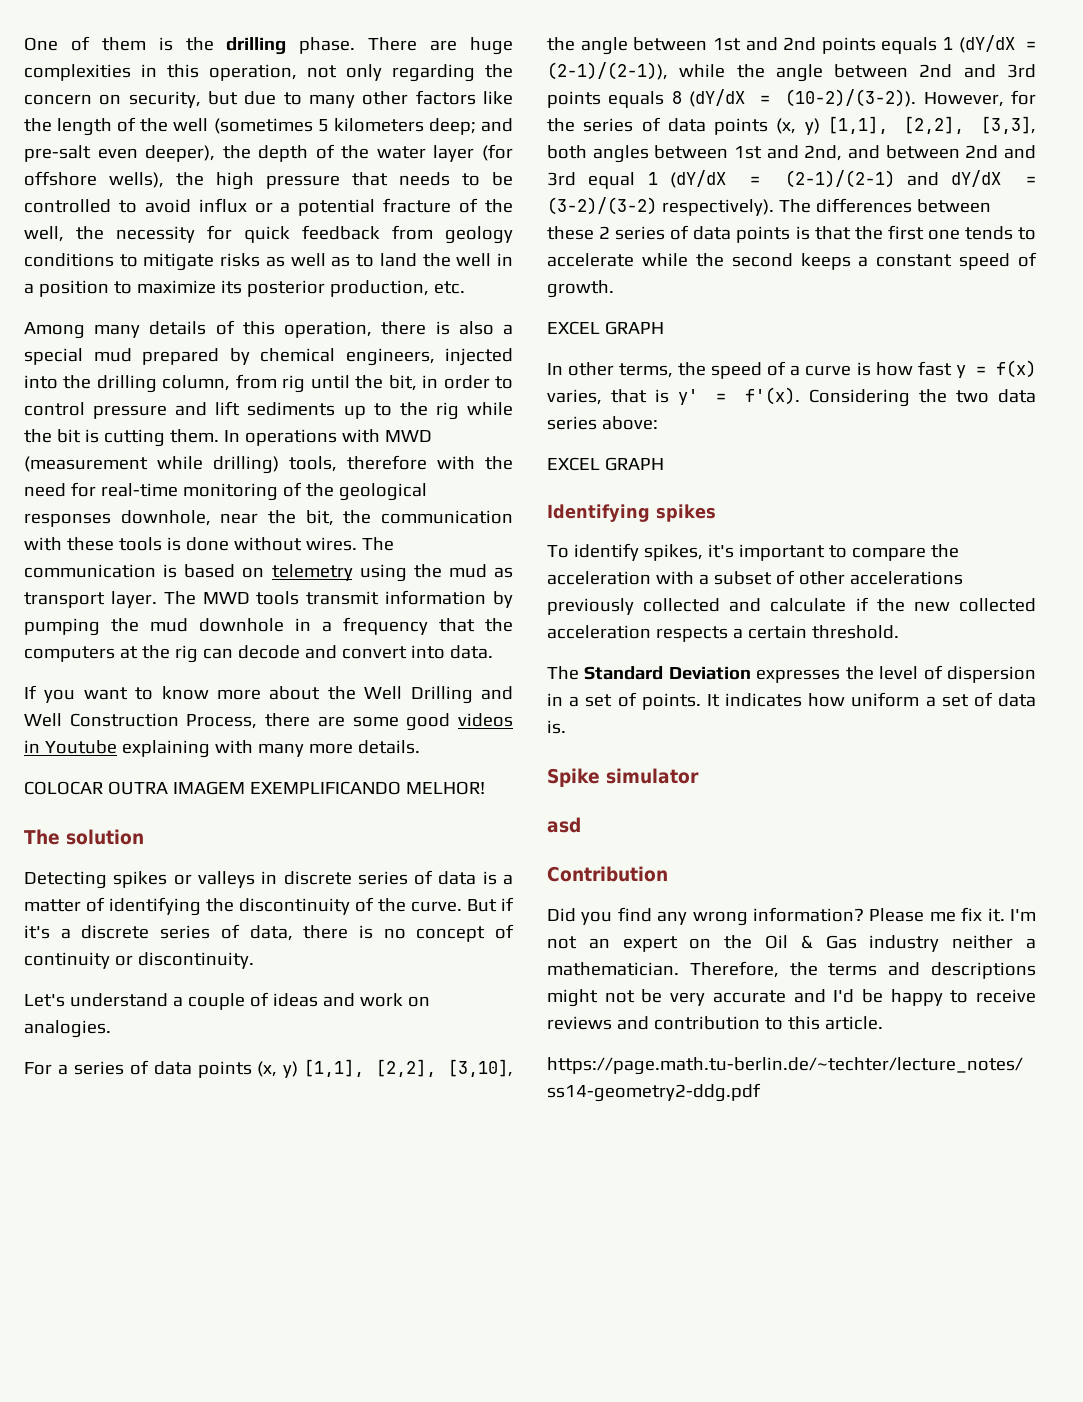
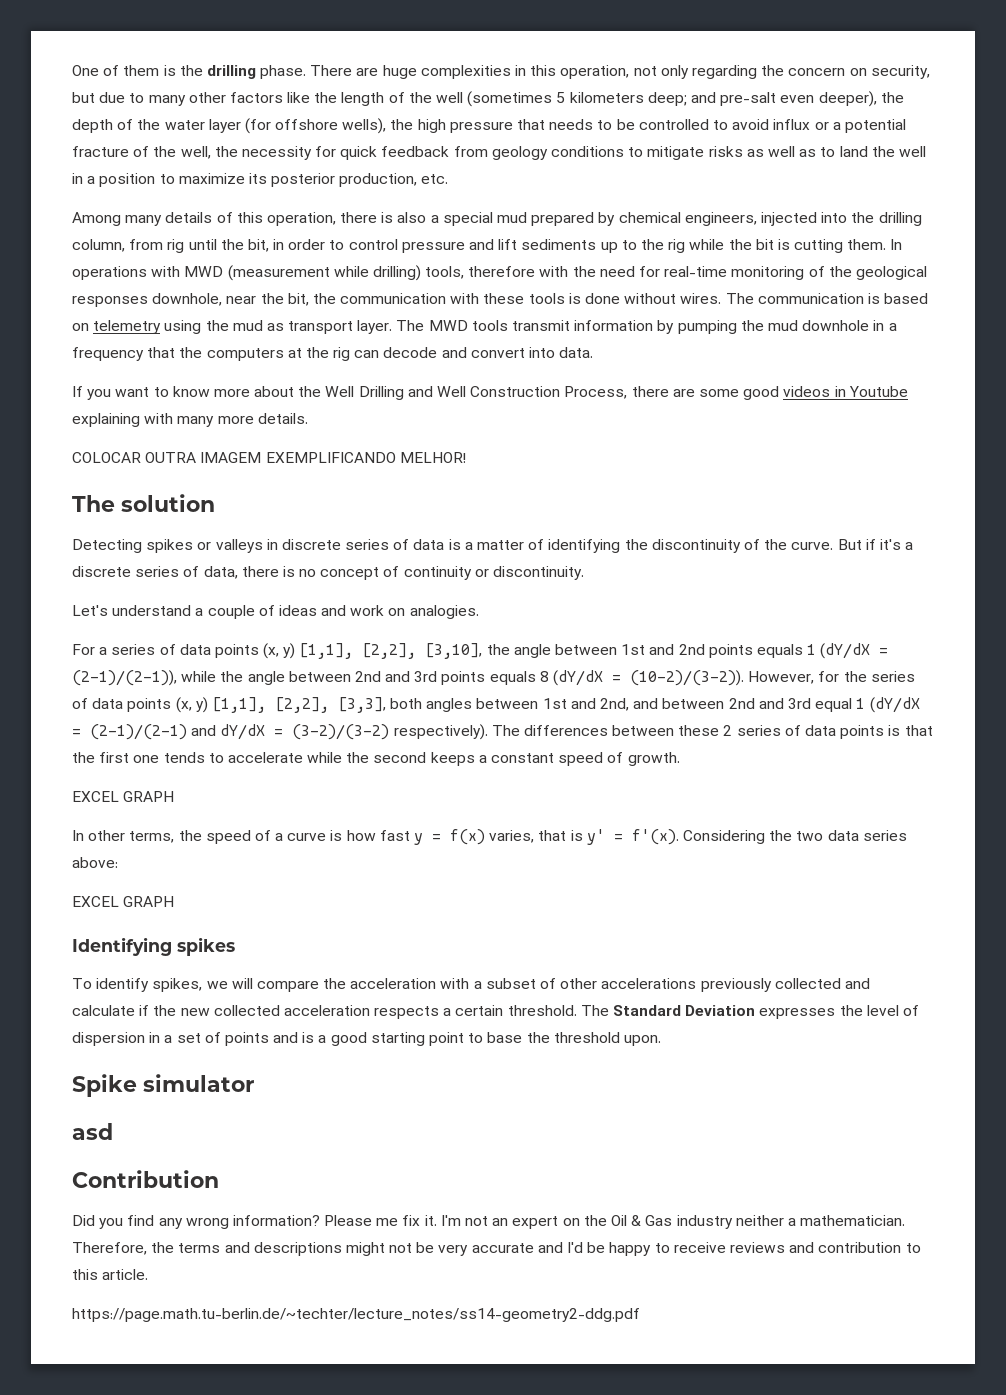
- To identify spikes, it's important to compare the acceleration with a subset of other accelerations previously collected and calculate if the new collected acceleration respects a certain threshold.
- The Standard Deviation expresses the level of dispersion in a set of points. It indicates how uniform a set of data is.
+ To identify spikes, we will compare the acceleration with a subset of other accelerations previously collected and calculate if the new collected acceleration respects a certain threshold. The Standard Deviation expresses the level of dispersion in a set of points and is a good starting point to base the threshold upon.

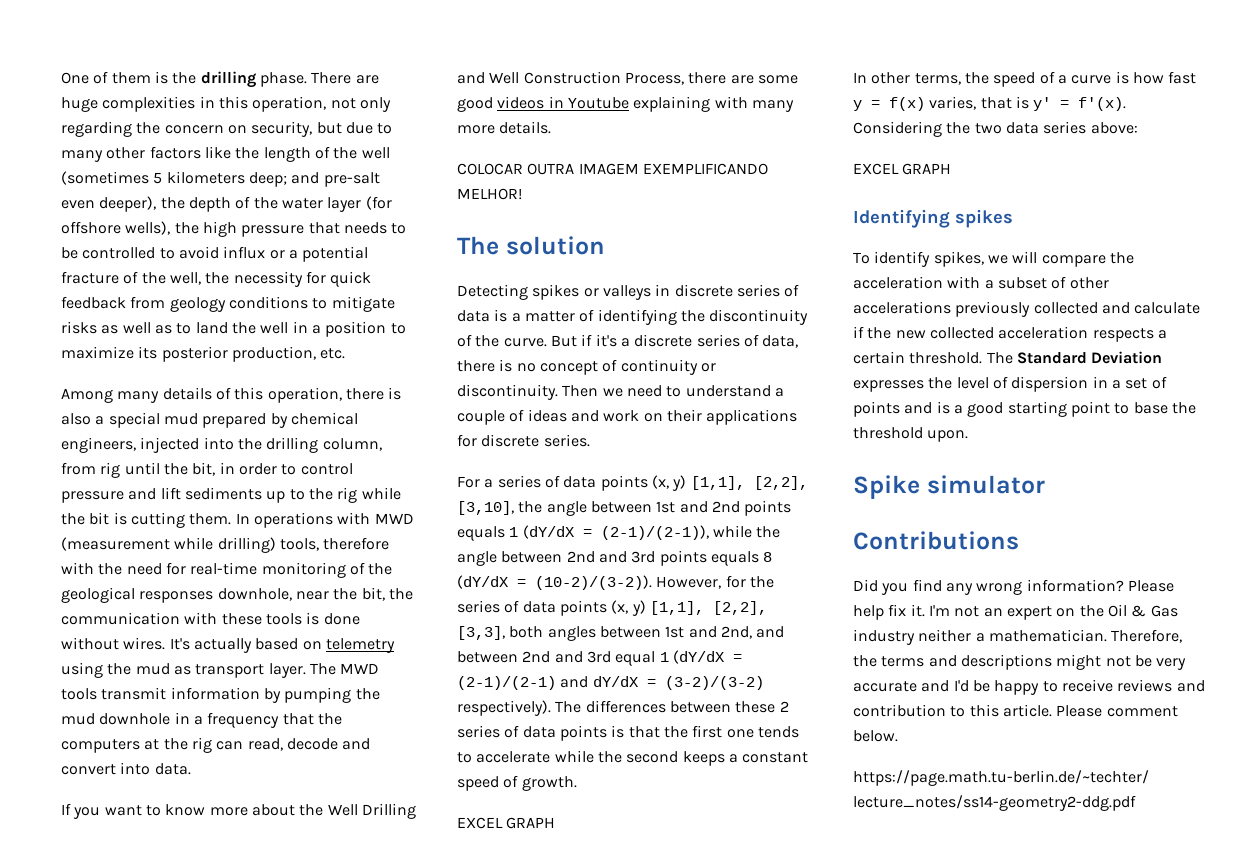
- The communication is based on telemetry using the mud as transport layer.
+ It's actually based on telemetry using the mud as transport layer.
- The MWD tools transmit information by pumping the mud downhole in a frequency that the computers at the rig can decode and convert into data.
+ The MWD tools transmit information by pumping the mud downhole in a frequency that the computers at the rig can read, decode and convert into data.
- But if it's a discrete series of data, there is no concept of continuity or discontinuity.
- Let's understand a couple of ideas and work on analogies.
+ But if it's a discrete series of data, there is no concept of continuity or discontinuity. Then we need to understand a couple of ideas and work on their applications for discrete series.
- asd
- Contribution
+ Contributions
- Please me fix it.
+ Please help fix it.
+ Please comment below.

